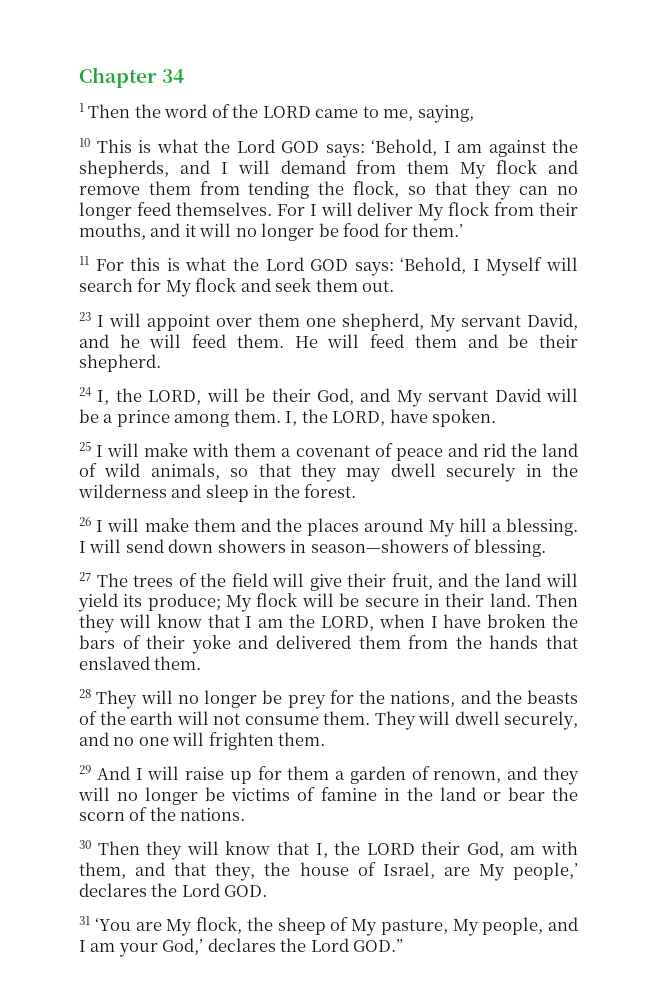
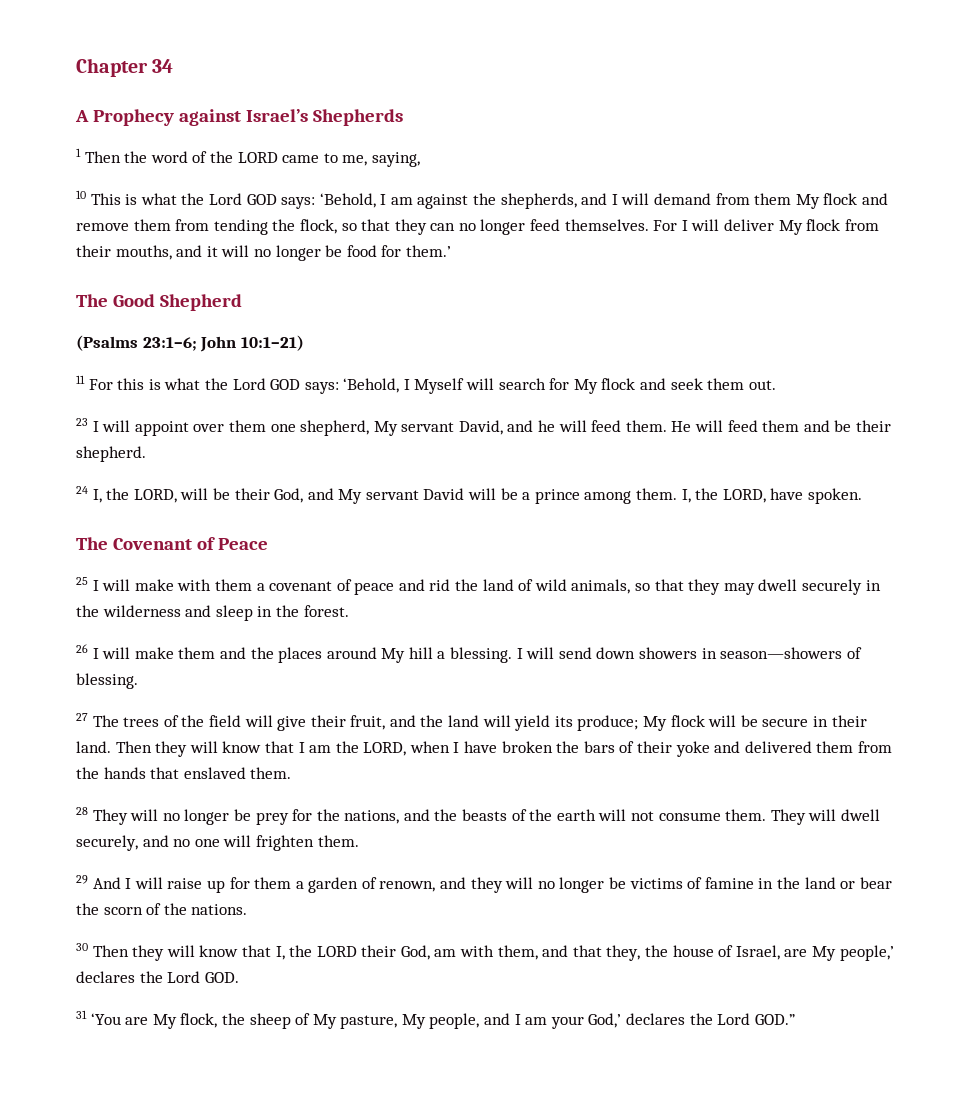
+ A Prophecy against Israel’s Shepherds
+ The Good Shepherd
+ (Psalms 23:1–6; John 10:1–21)
+ The Covenant of Peace

